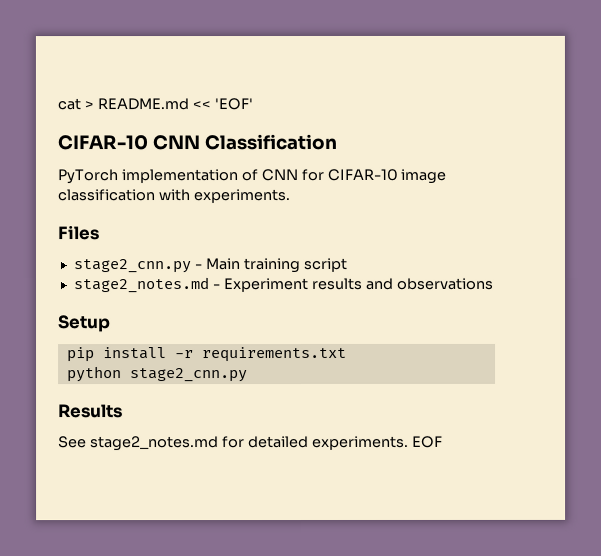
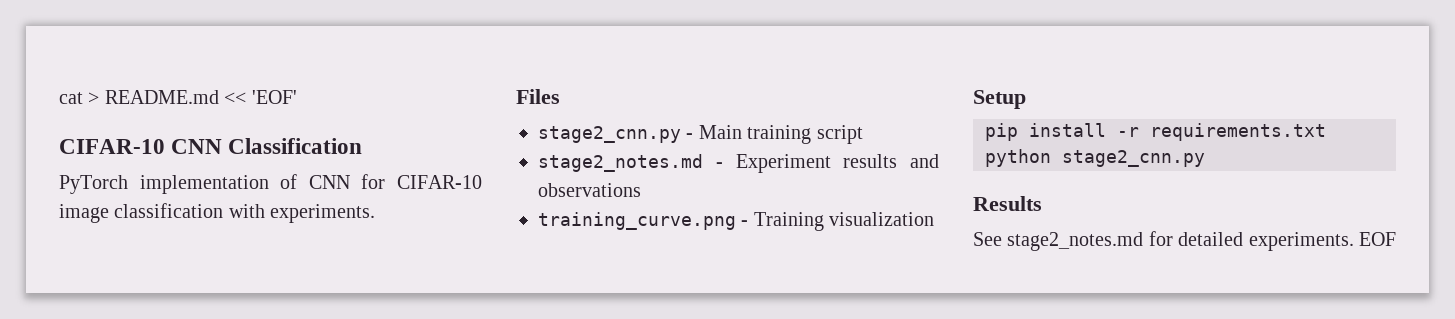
+ training_curve.png - Training visualization

